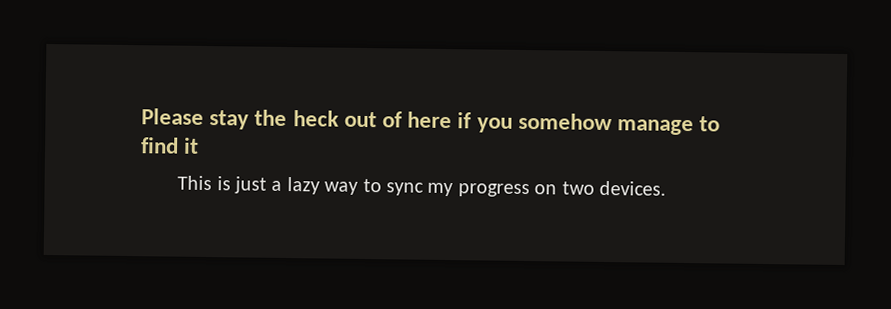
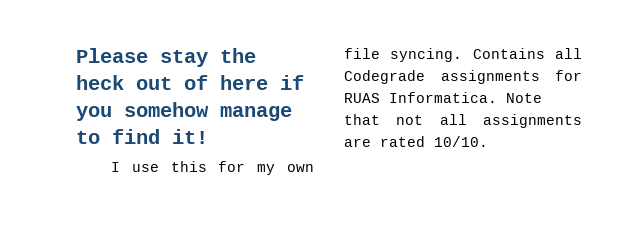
- Please stay the heck out of here if you somehow manage to find it
- This is just a lazy way to sync my progress on two devices.
+ Please stay the heck out of here if you somehow manage to find it!
+ I use this for my own file syncing. Contains all Codegrade assignments for RUAS Informatica. Note that not all assignments are rated 10/10.

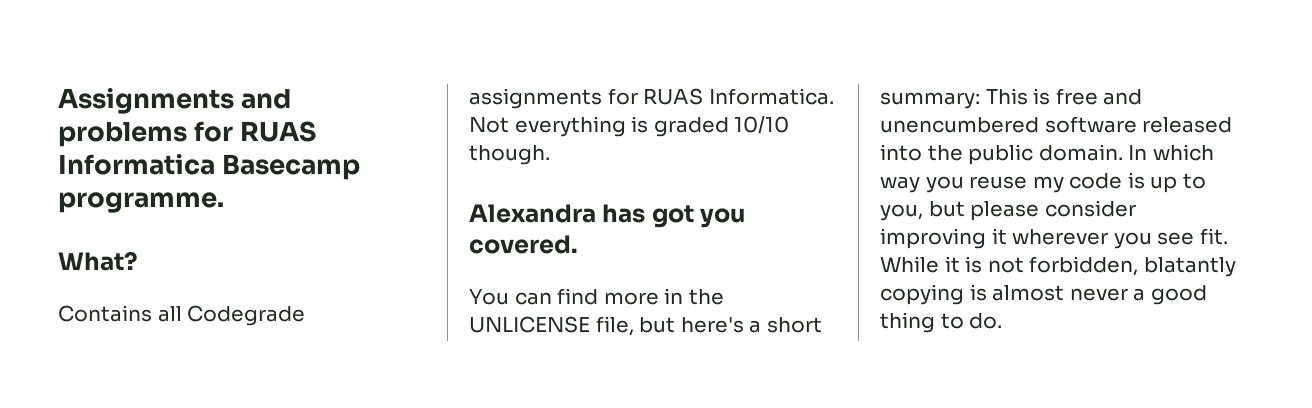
- Please stay the heck out of here if you somehow manage to find it!
- I use this for my own file syncing. Contains all Codegrade assignments for RUAS Informatica.
+ Assignments and problems for RUAS Informatica Basecamp programme.
+ What?
+ Contains all Codegrade assignments for RUAS Informatica.
- Note that not all assignments are rated 10/10.
+ Not everything is graded 10/10 though.
+ Alexandra has got you covered.
+ You can find more in the UNLICENSE file, but here's a short summary: This is free and unencumbered software released into the public domain. In which way you reuse my code is up to you, but please consider improving it wherever you see fit. While it is not forbidden, blatantly copying is almost never a good thing to do.

